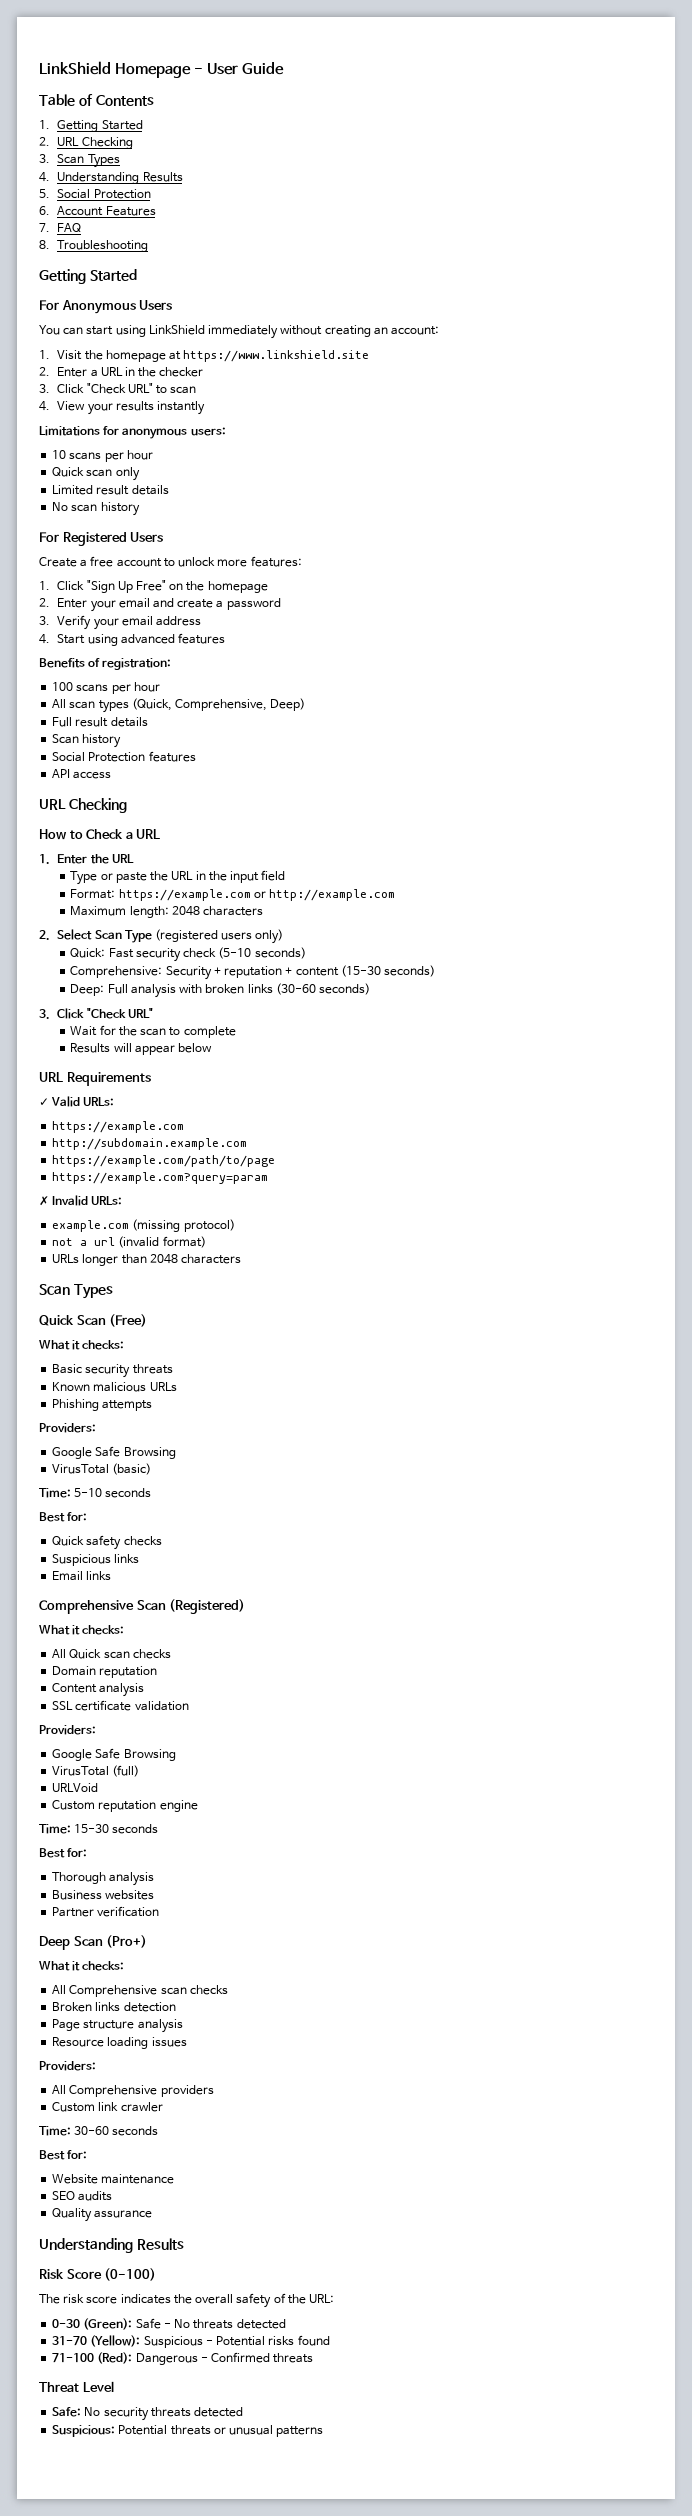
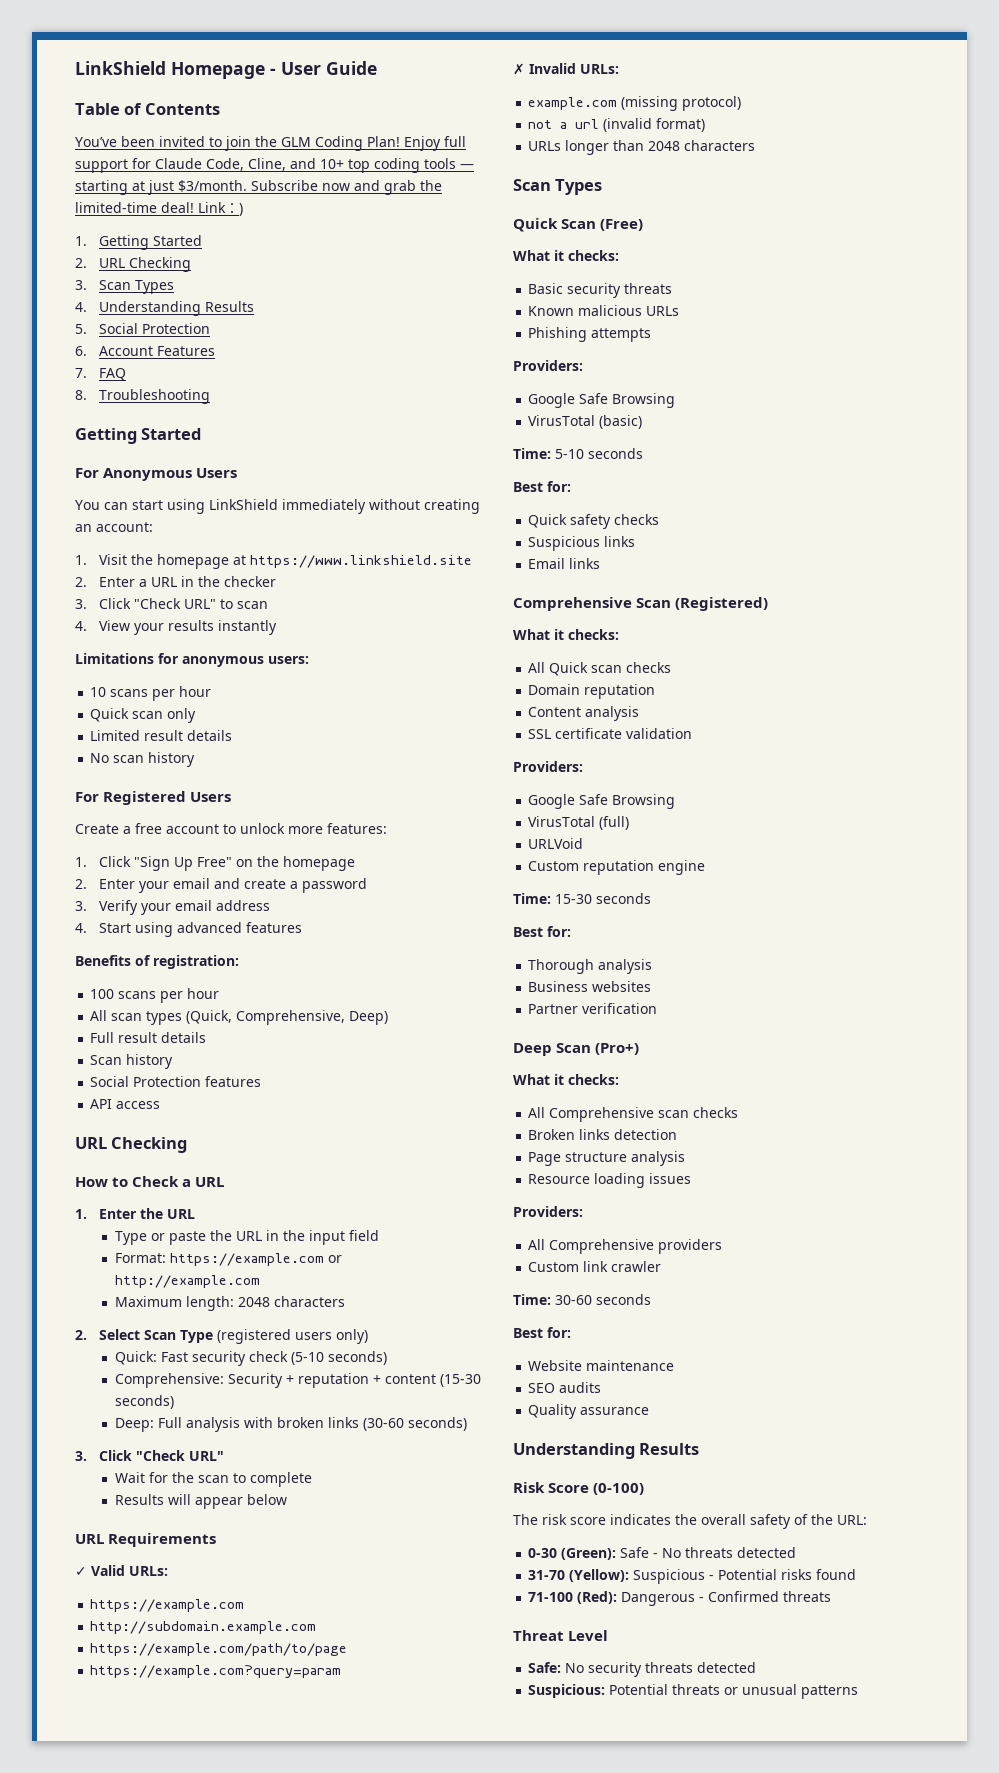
+ You’ve been invited to join the GLM Coding Plan! Enjoy full support for Claude Code, Cline, and 10+ top coding tools — starting at just $3/month. Subscribe now and grab the limited-time deal! Link：)

